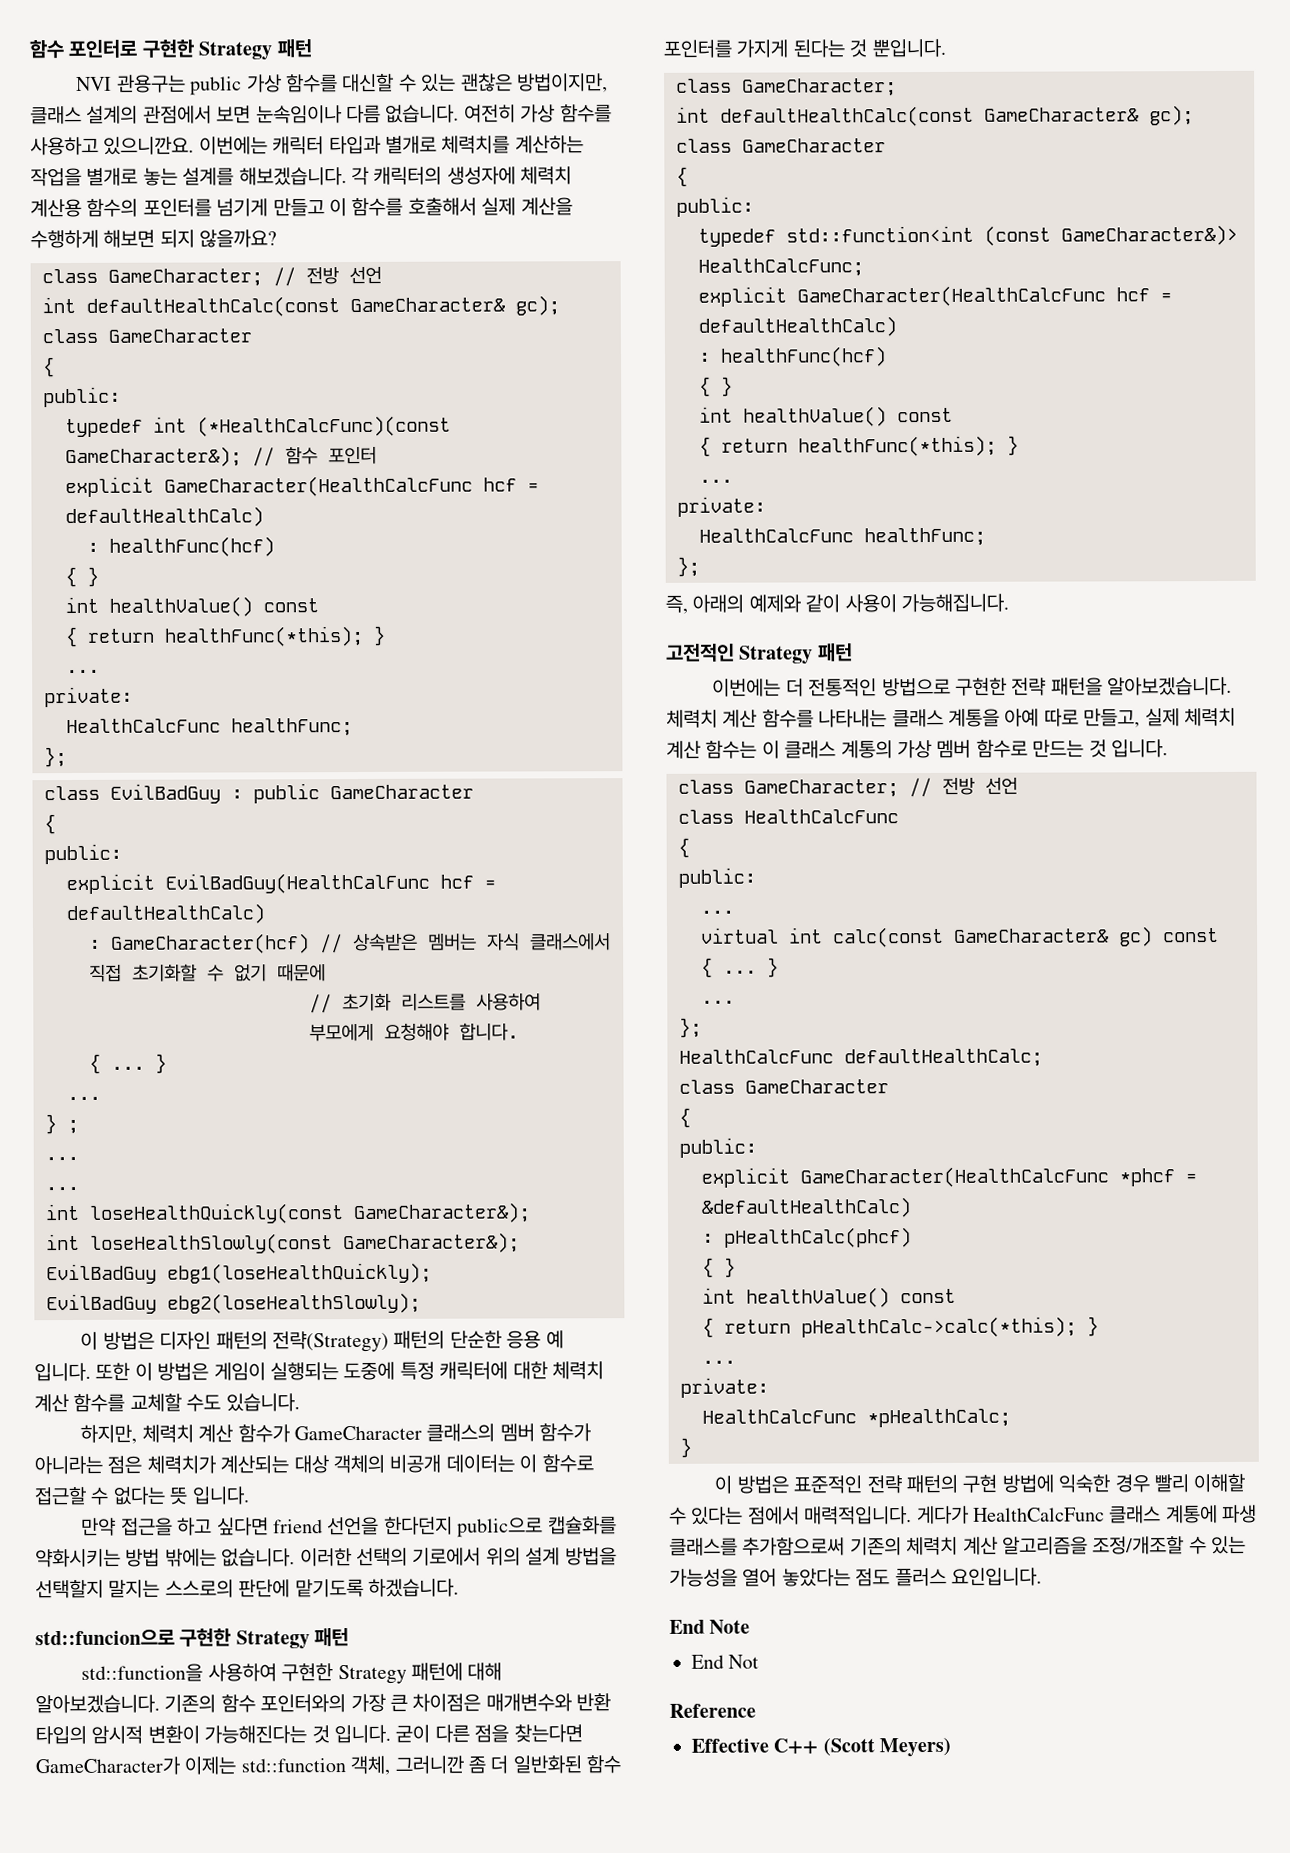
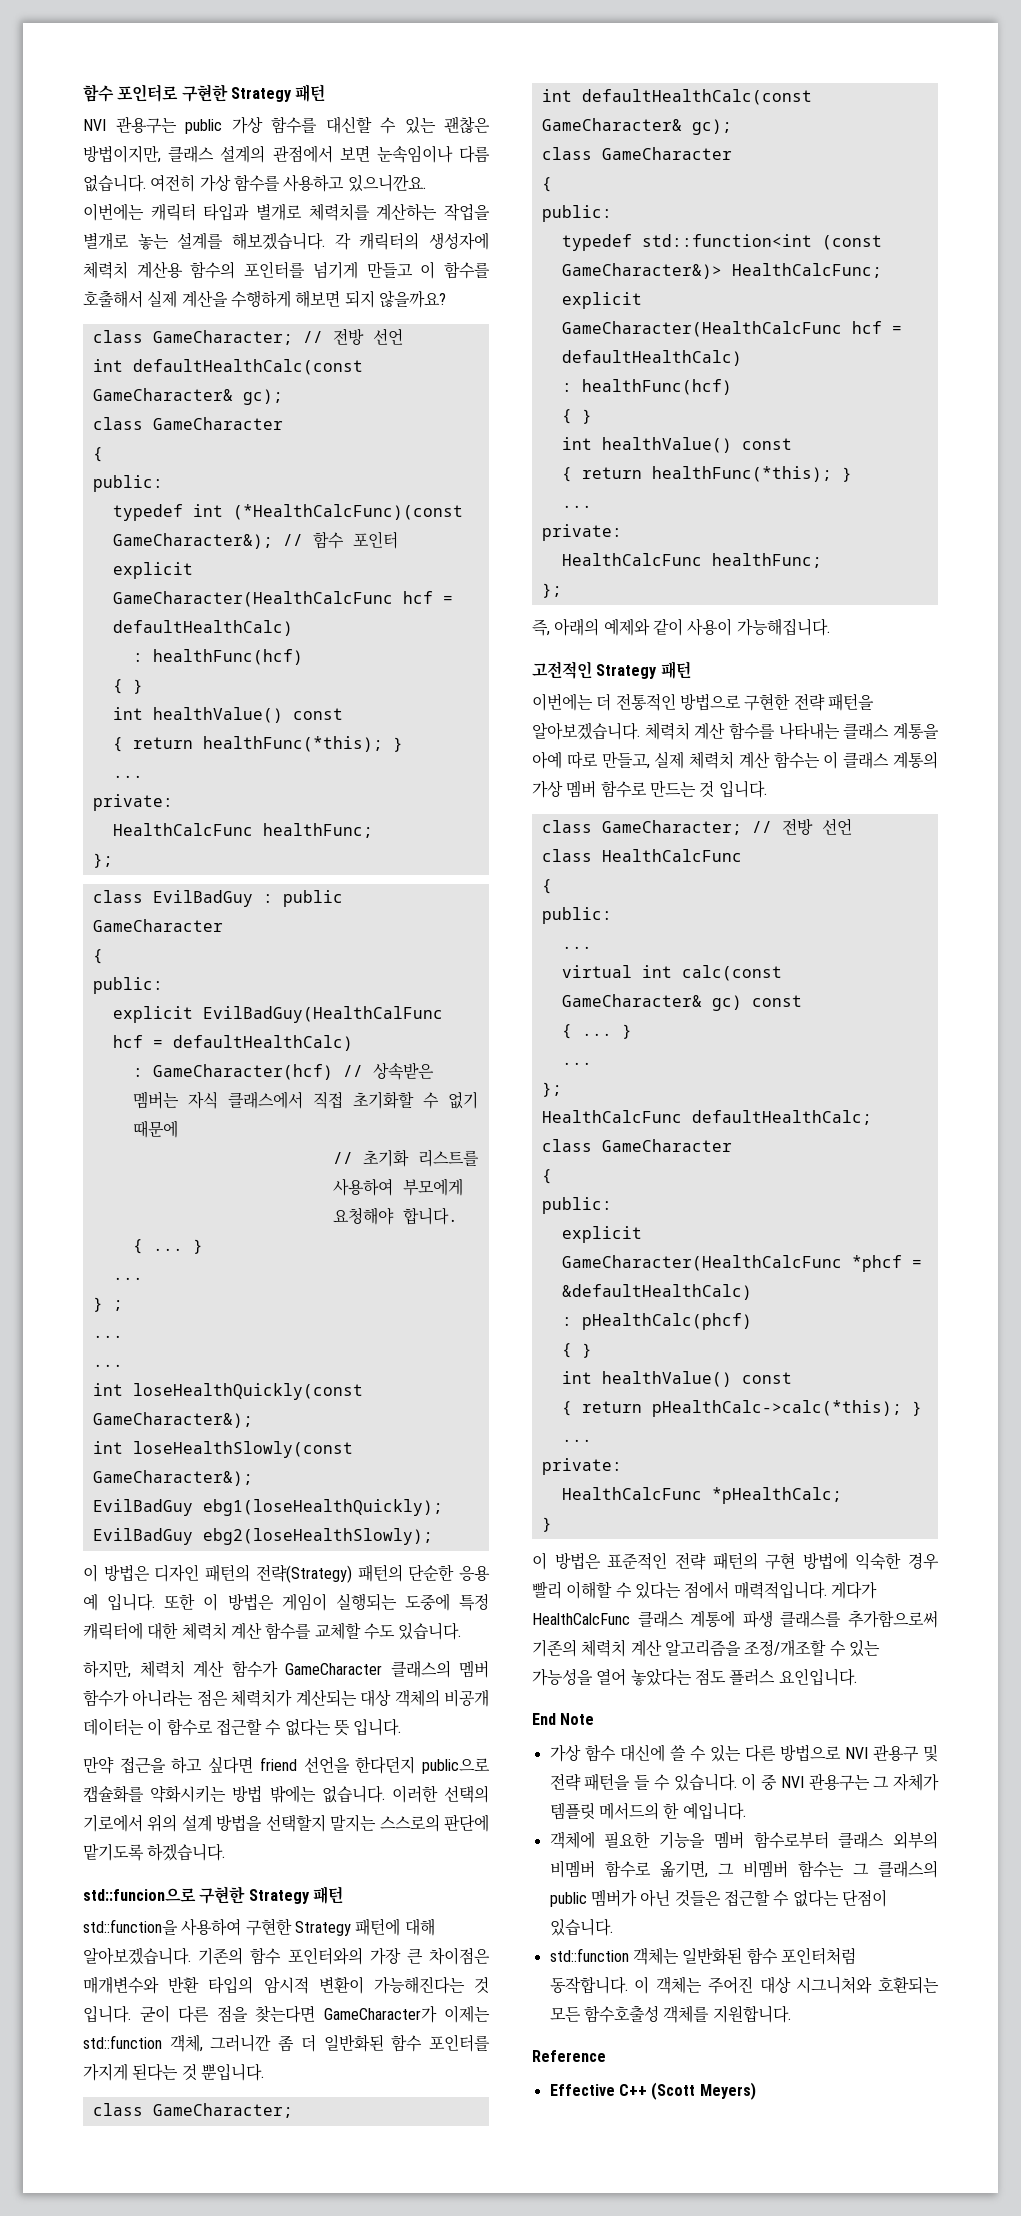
- End Not
+ 가상 함수 대신에 쓸 수 있는 다른 방법으로 NVI 관용구 및 전략 패턴을 들 수 있습니다. 이 중 NVI 관용구는 그 자체가 템플릿 메서드의 한 예입니다.
+ 객체에 필요한 기능을 멤버 함수로부터 클래스 외부의 비멤버 함수로 옮기면, 그 비멤버 함수는 그 클래스의 public 멤버가 아닌 것들은 접근할 수 없다는 단점이 있습니다.
+ std::function 객체는 일반화된 함수 포인터처럼 동작합니다. 이 객체는 주어진 대상 시그니처와 호환되는 모든 함수호출성 객체를 지원합니다.

